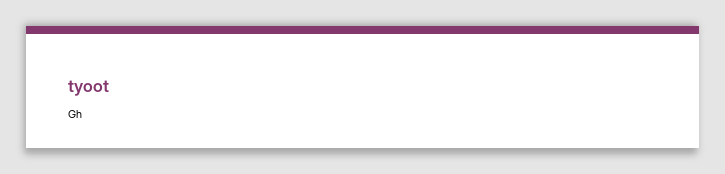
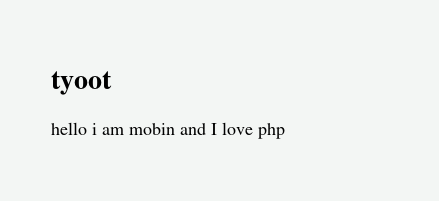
- Gh
+ hello i am mobin and I love php

